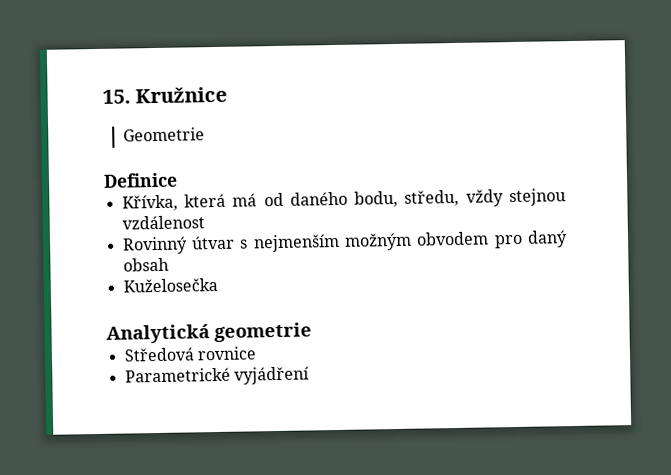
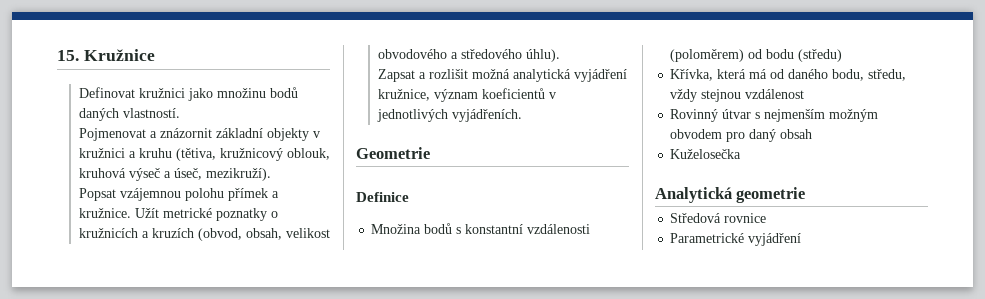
+ Definovat kružnici jako množinu bodů daných vlastností.
+ Pojmenovat a znázornit základní objekty v kružnici a kruhu (tětiva, kružnicový oblouk, kruhová výseč a úseč, mezikruží).
+ Popsat vzájemnou polohu přímek a kružnice. Užít metrické poznatky o kružnicích a kruzích (obvod, obsah, velikost obvodového a středového úhlu).
+ Zapsat a rozlišit možná analytická vyjádření kružnice, význam koeficientů v jednotlivých vyjádřeních.
  Geometrie
  Definice
+ Množina bodů s konstantní vzdálenosti (poloměrem) od bodu (středu)

